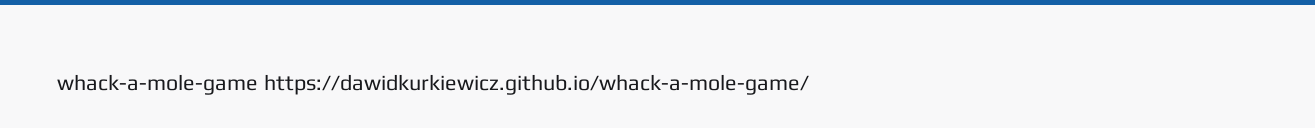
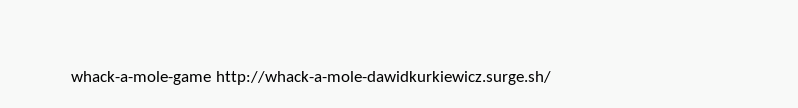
- whack-a-mole-game https://dawidkurkiewicz.github.io/whack-a-mole-game/
+ whack-a-mole-game http://whack-a-mole-dawidkurkiewicz.surge.sh/

